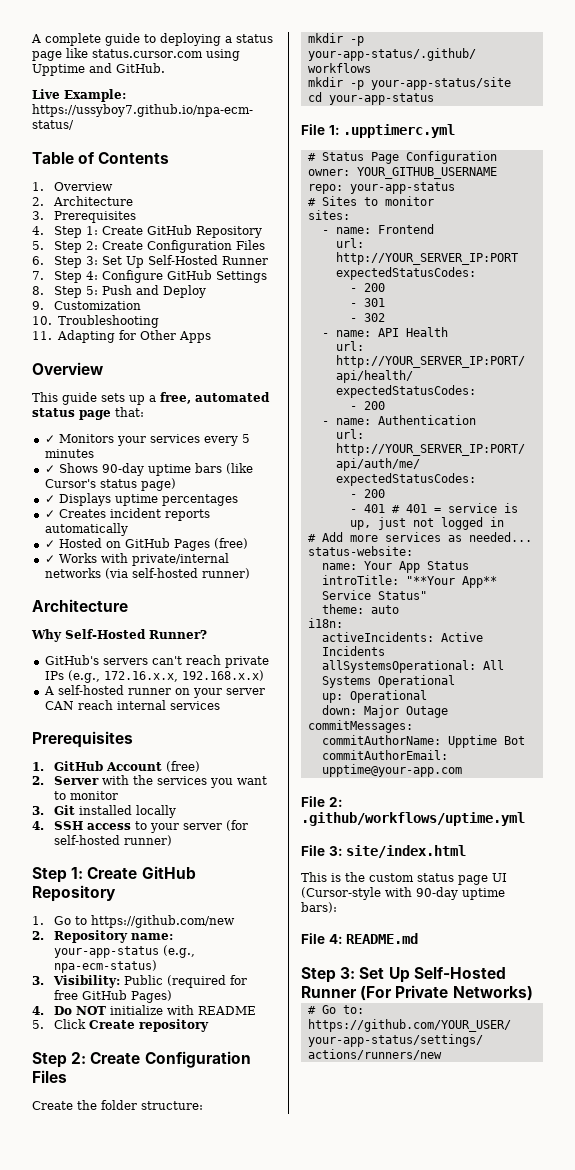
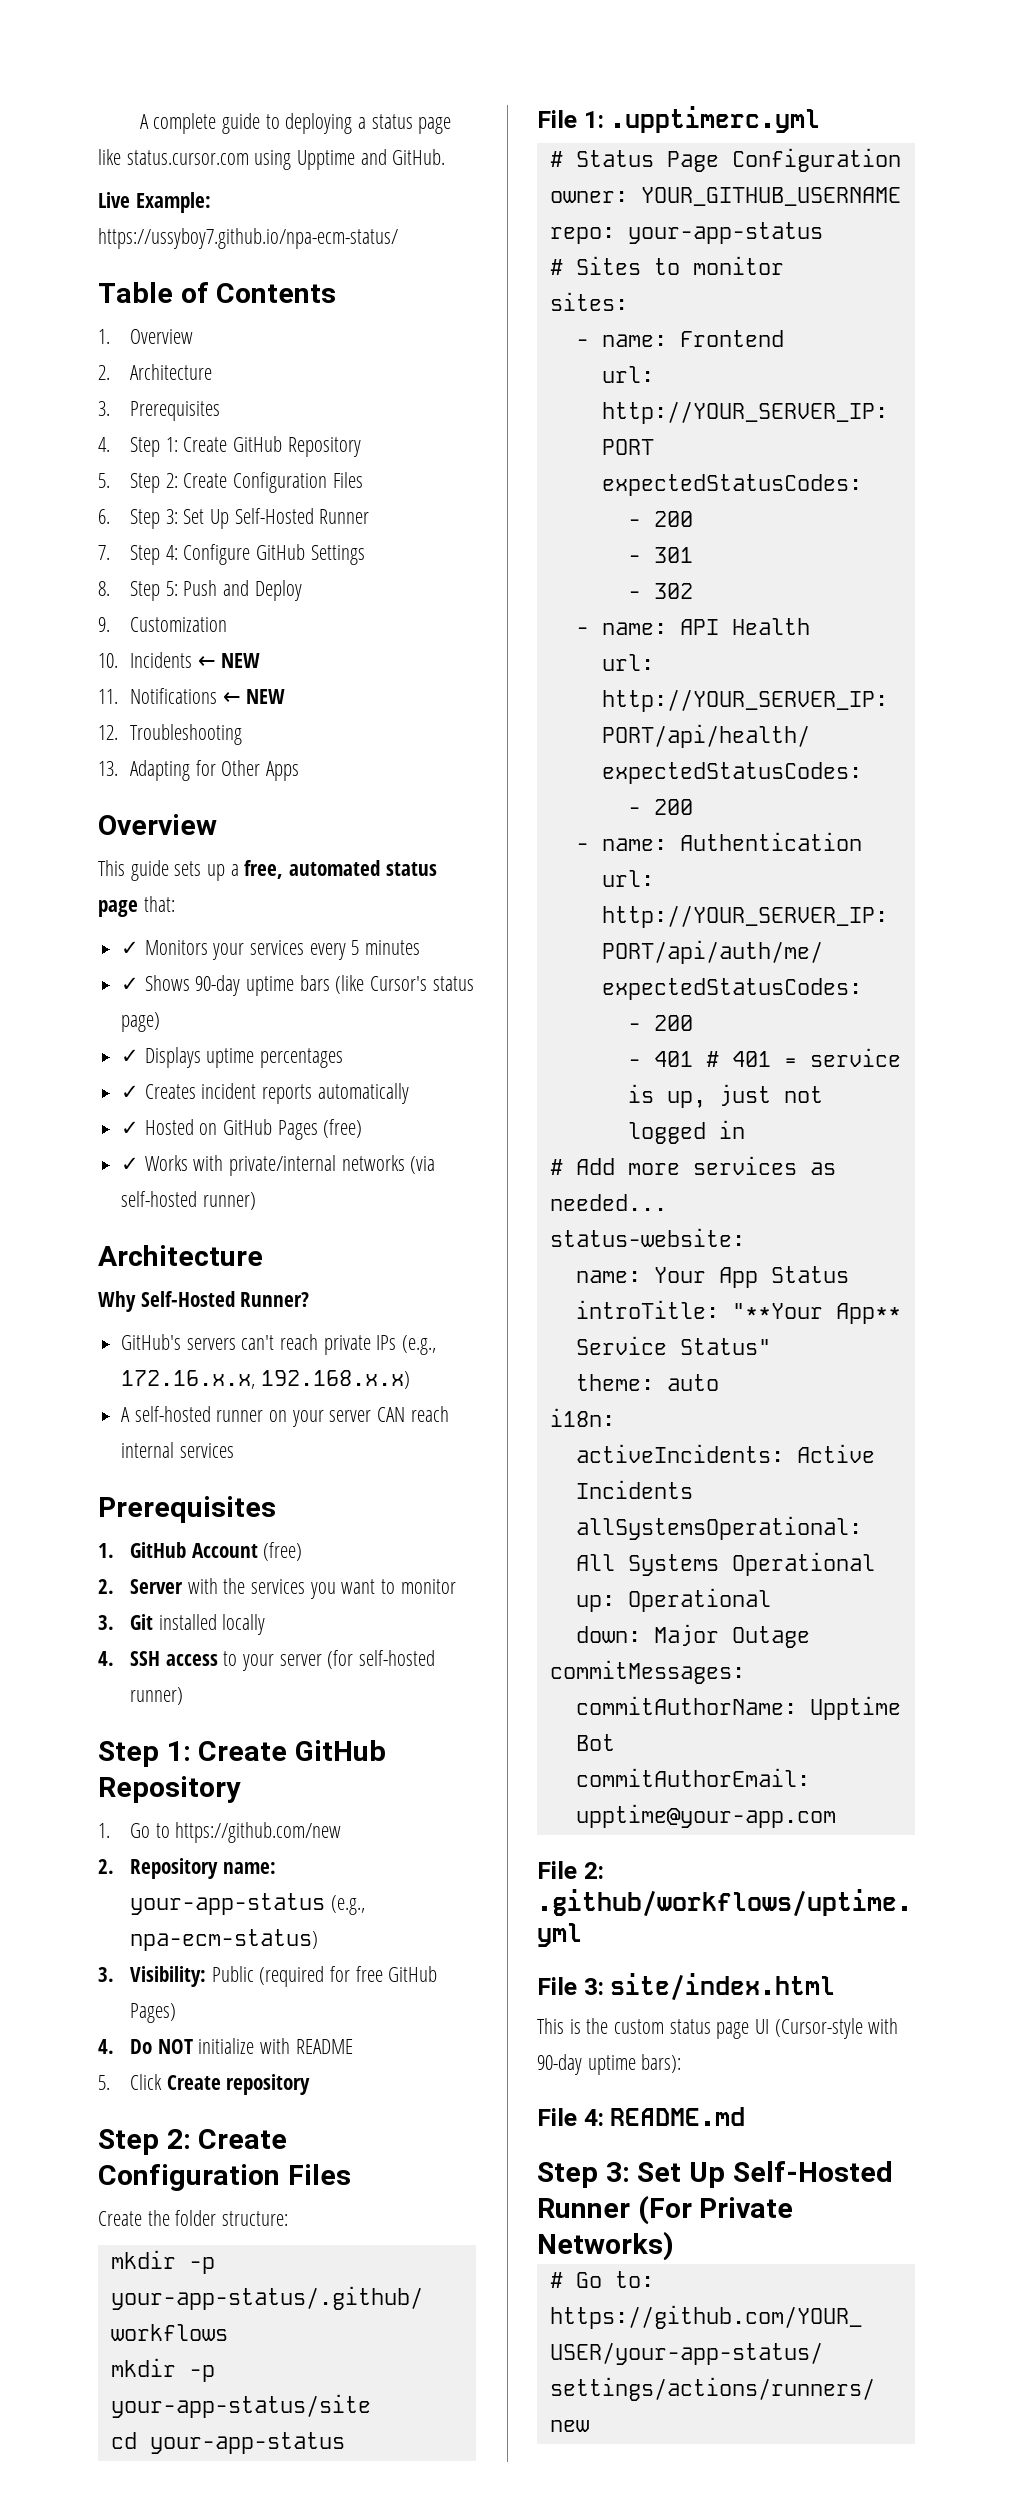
- 10. Troubleshooting
+ 10. Incidents ← NEW
+ 11. Notifications ← NEW
+ 12. Troubleshooting
- 11. Adapting for Other Apps
+ 13. Adapting for Other Apps

